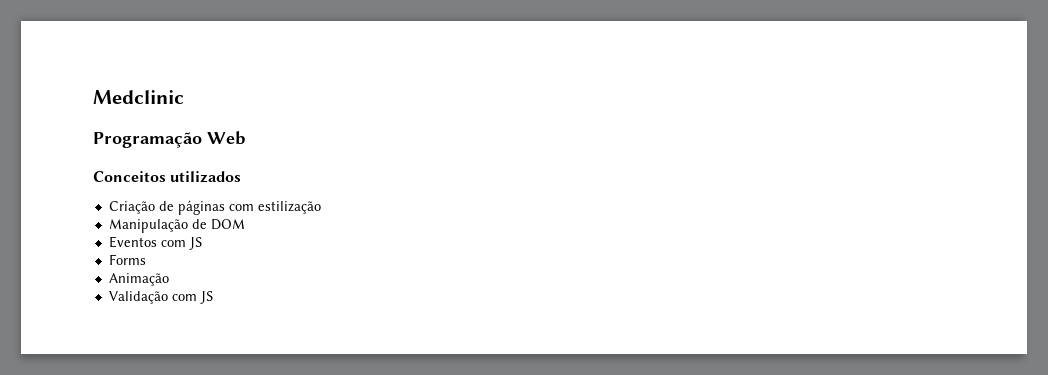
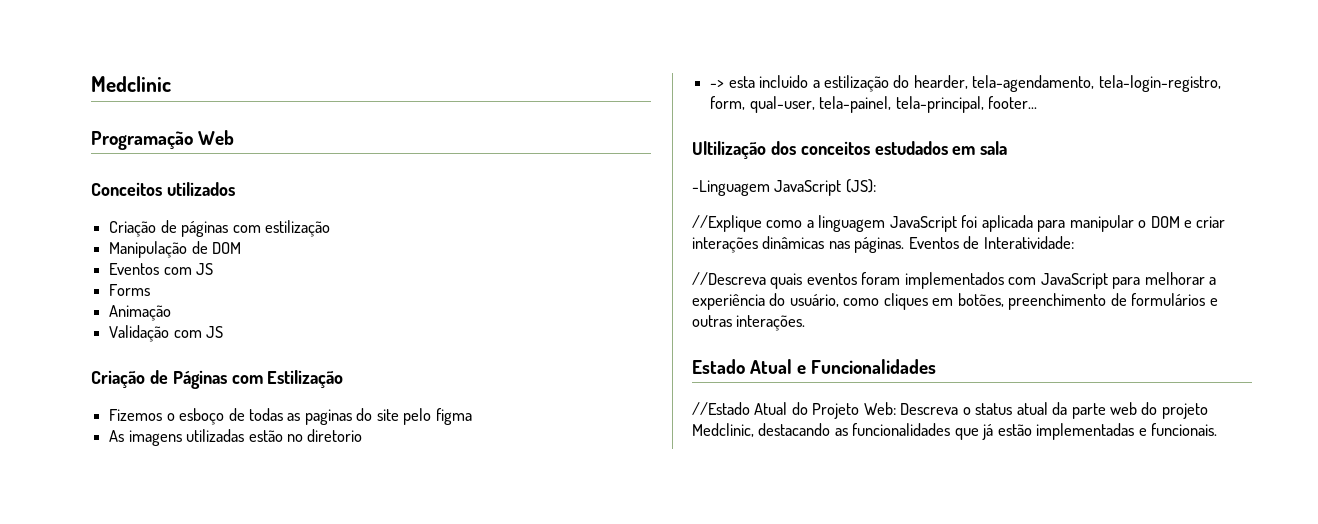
+ Criação de Páginas com Estilização
+ Fizemos o esboço de todas as paginas do site pelo figma
+ As imagens utilizadas estão no diretorio
+ -> esta incluido a estilização do hearder, tela-agendamento, tela-login-registro, form, qual-user, tela-painel, tela-principal, footer...
+ Ultilização dos conceitos estudados em sala
+ -Linguagem JavaScript (JS):
+ //Explique como a linguagem JavaScript foi aplicada para manipular o DOM e criar interações dinâmicas nas páginas. Eventos de Interatividade:
+ //Descreva quais eventos foram implementados com JavaScript para melhorar a experiência do usuário, como cliques em botões, preenchimento de formulários e outras interações.
+ Estado Atual e Funcionalidades
+ //Estado Atual do Projeto Web: Descreva o status atual da parte web do projeto Medclinic, destacando as funcionalidades que já estão implementadas e funcionais.

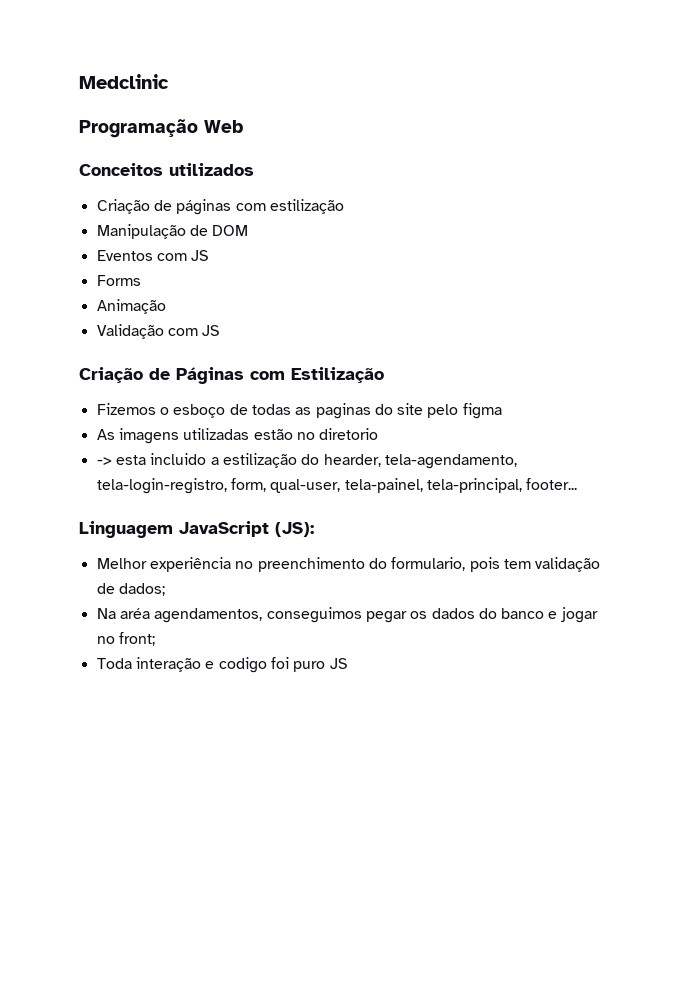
- Ultilização dos conceitos estudados em sala
- -Linguagem JavaScript (JS):
- //Explique como a linguagem JavaScript foi aplicada para manipular o DOM e criar interações dinâmicas nas páginas. Eventos de Interatividade:
- //Descreva quais eventos foram implementados com JavaScript para melhorar a experiência do usuário, como cliques em botões, preenchimento de formulários e outras interações.
- Estado Atual e Funcionalidades
- //Estado Atual do Projeto Web: Descreva o status atual da parte web do projeto Medclinic, destacando as funcionalidades que já estão implementadas e funcionais.
+ Linguagem JavaScript (JS):
+ Melhor experiência no preenchimento do formulario, pois tem validação de dados;
+ Na aréa agendamentos, conseguimos pegar os dados do banco e jogar no front;
+ Toda interação e codigo foi puro JS

